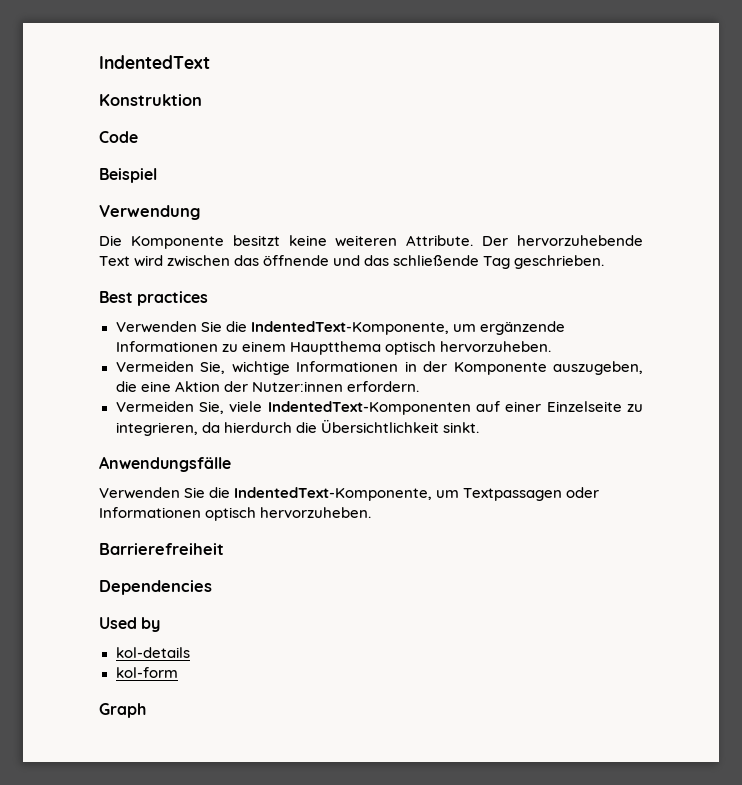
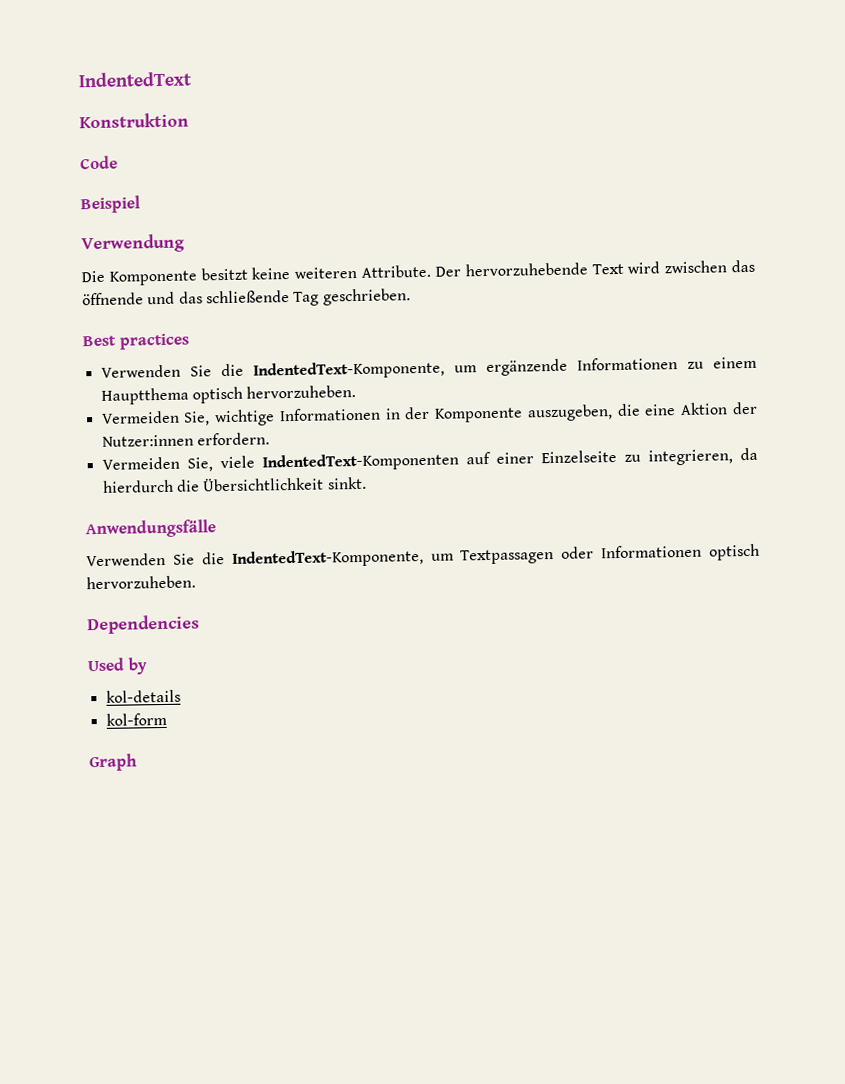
- Barrierefreiheit

